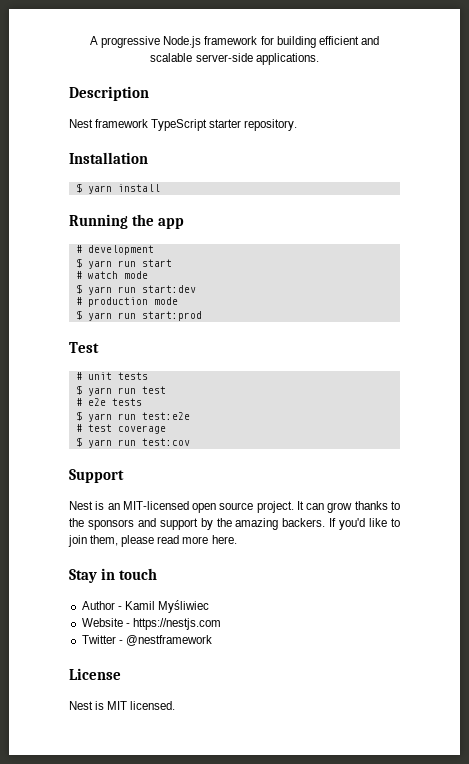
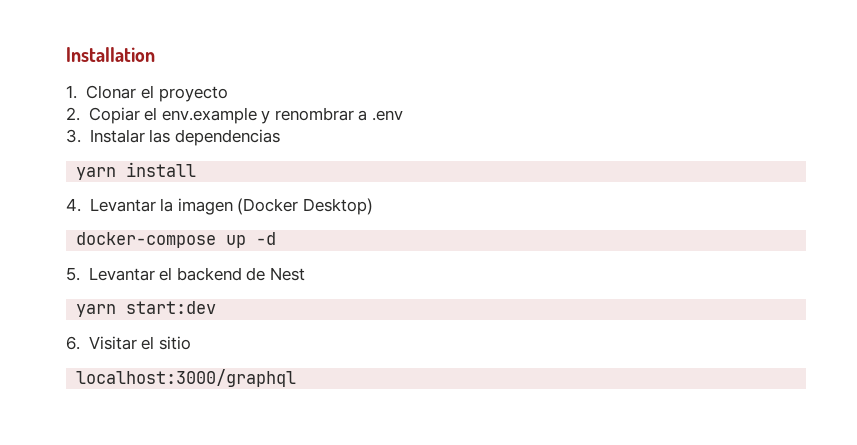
- A progressive Node.js framework for building efficient and scalable server-side applications.
- Description
- Nest framework TypeScript starter repository.
  Installation
- $ yarn install
- Running the app
- # development
- $ yarn run start
- # watch mode
- $ yarn run start:dev
- # production mode
- $ yarn run start:prod
- Test
- # unit tests
- $ yarn run test
- # e2e tests
- $ yarn run test:e2e
- # test coverage
- $ yarn run test:cov
- Support
- Nest is an MIT-licensed open source project. It can grow thanks to the sponsors and support by the amazing backers. If you'd like to join them, please read more here.
- Stay in touch
- Author - Kamil Myśliwiec
- Website - https://nestjs.com
- Twitter - @nestframework
- License
- Nest is MIT licensed.
+ 1. Clonar el proyecto
+ 2. Copiar el env.example y renombrar a .env
+ 3. Instalar las dependencias
+ yarn install
+ 4. Levantar la imagen (Docker Desktop)
+ docker-compose up -d
+ 5. Levantar el backend de Nest
+ yarn start:dev
+ 6. Visitar el sitio
+ localhost:3000/graphql

